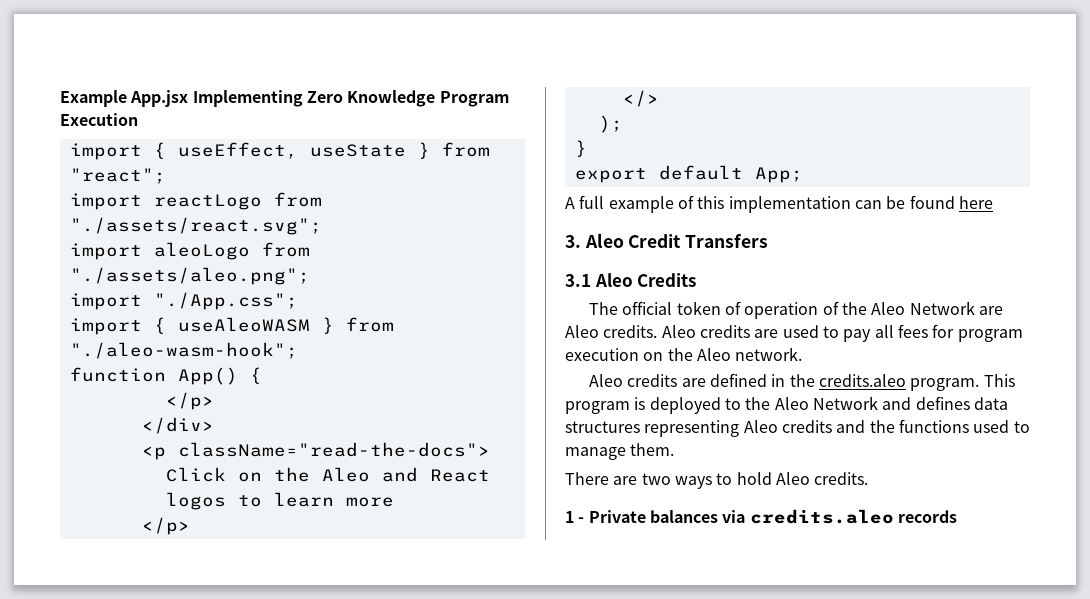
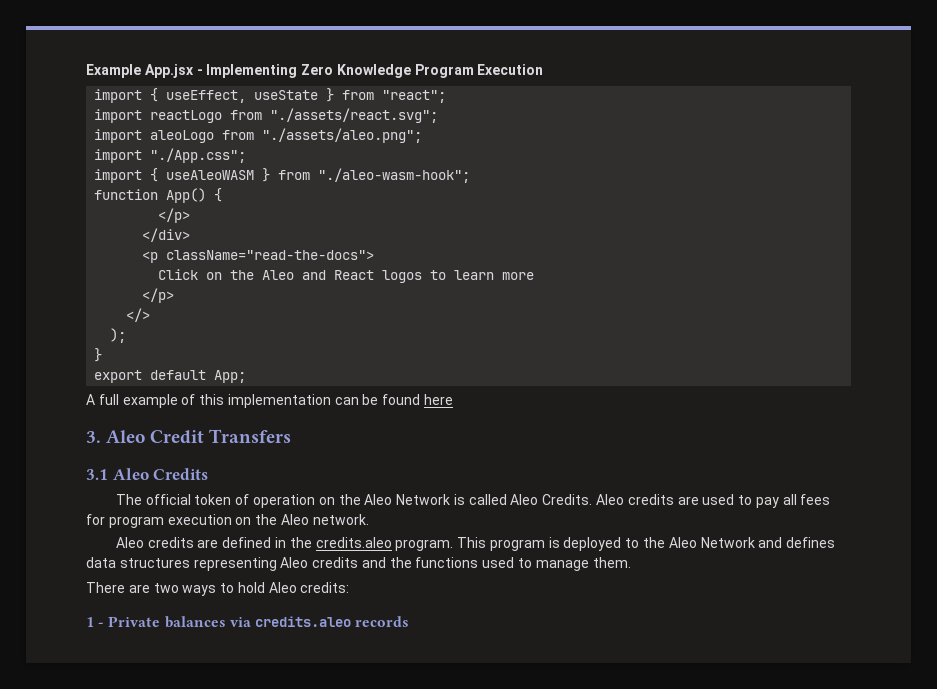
- Example App.jsx Implementing Zero Knowledge Program Execution
+ Example App.jsx - Implementing Zero Knowledge Program Execution
- The official token of operation of the Aleo Network are Aleo credits.
+ The official token of operation on the Aleo Network is called Aleo Credits.
- There are two ways to hold Aleo credits.
+ There are two ways to hold Aleo credits:

